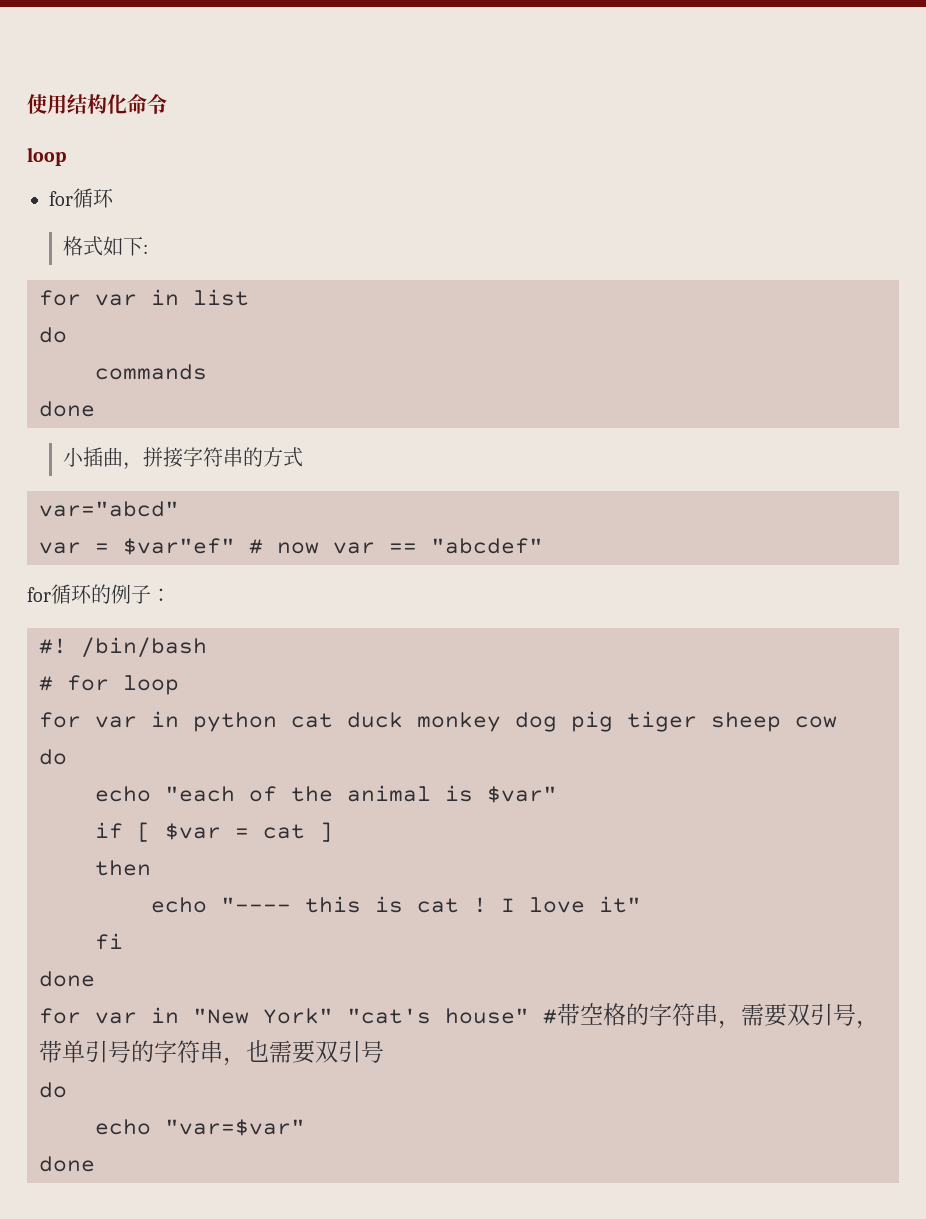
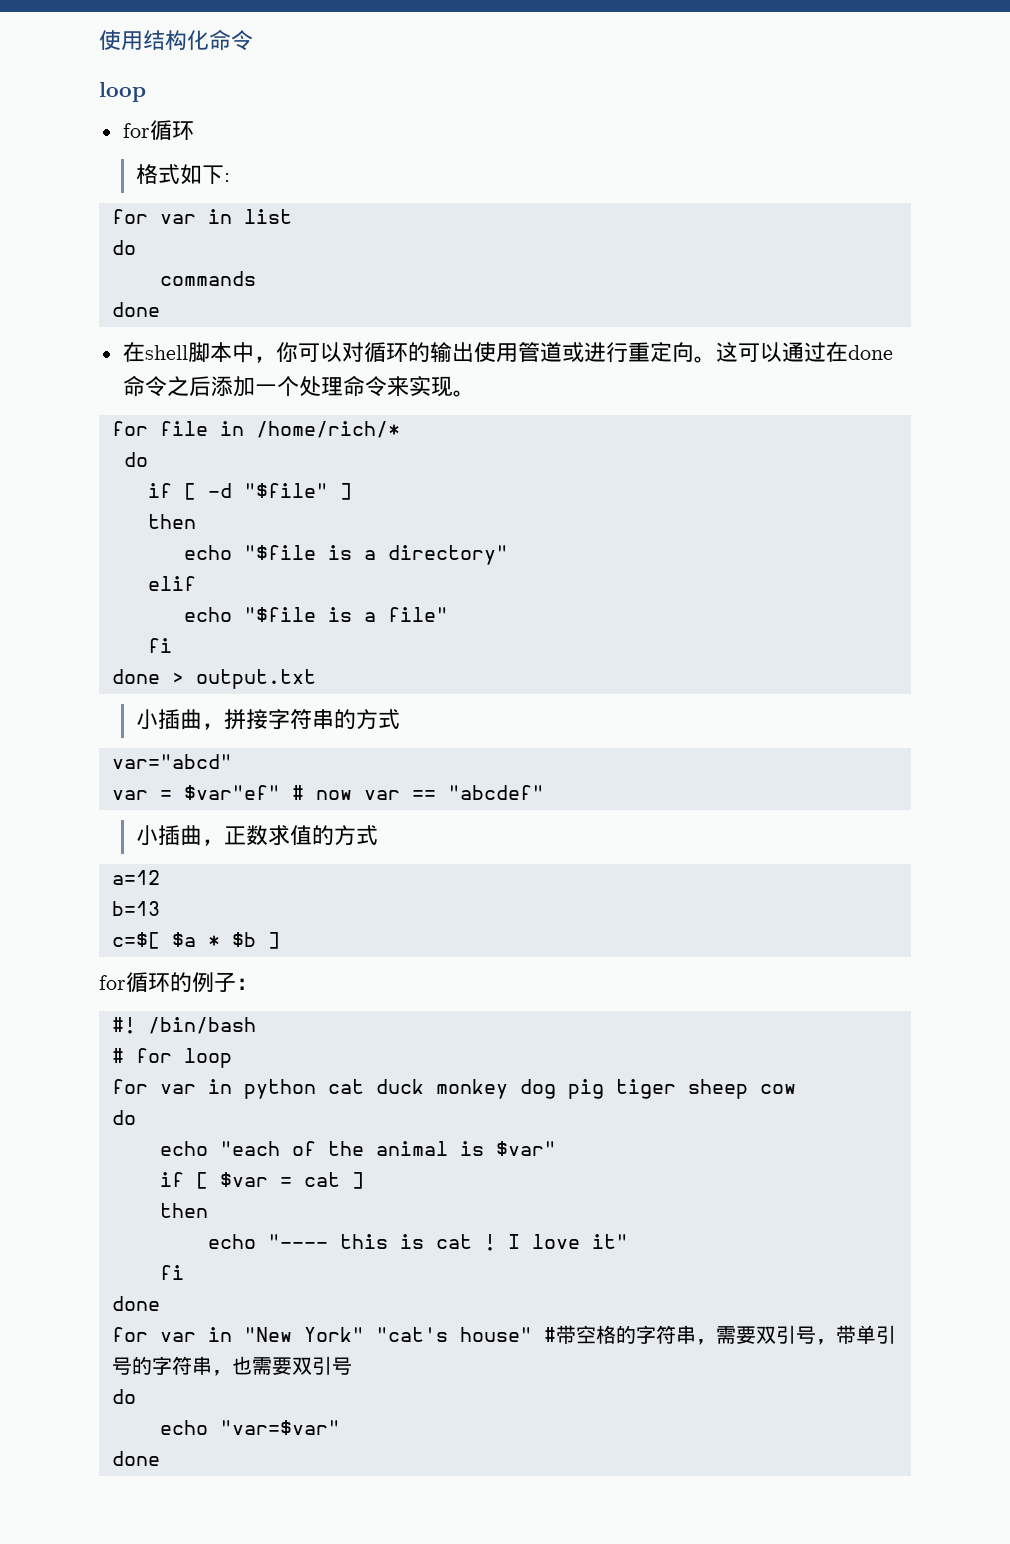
+ 在shell脚本中，你可以对循环的输出使用管道或进行重定向。这可以通过在done命令之后添加一个处理命令来实现。
+ for file in /home/rich/*
+ do
+ if [ -d "$file" ]
+ then
+ echo "$file is a directory"
+ elif
+ echo "$file is a file"
+ fi
+ done > output.txt
+ 小插曲，正数求值的方式
+ a=12
+ b=13
+ c=$[ $a * $b ]

